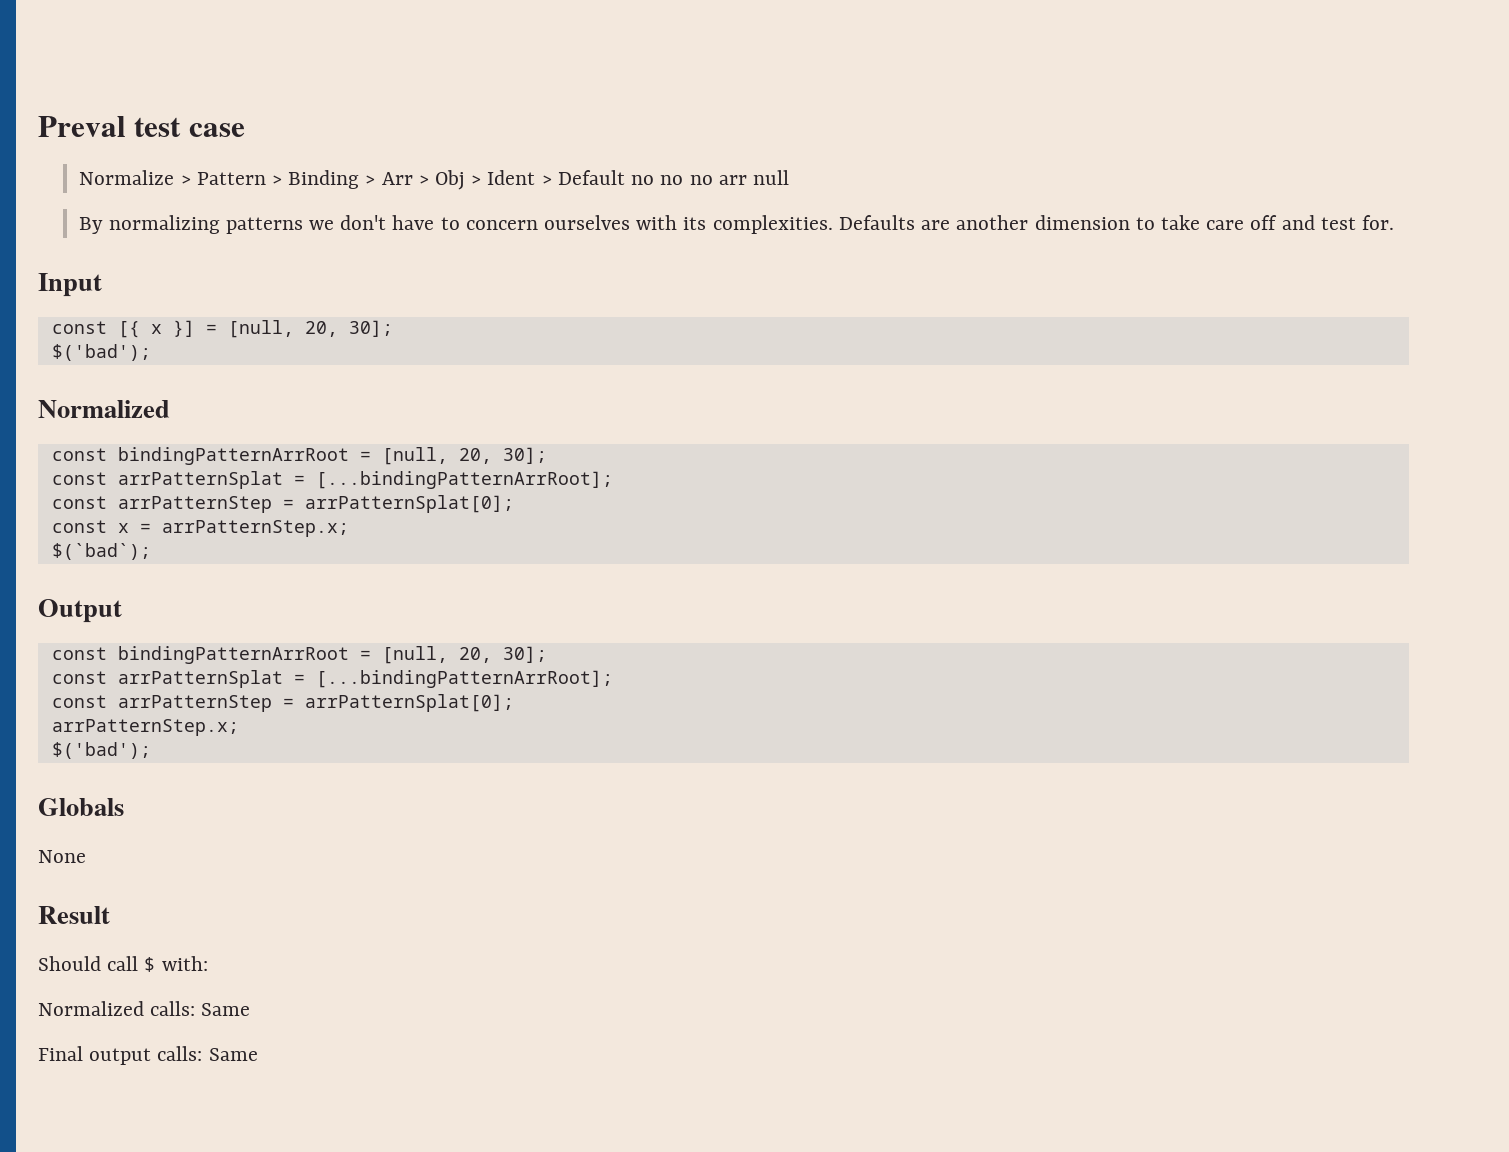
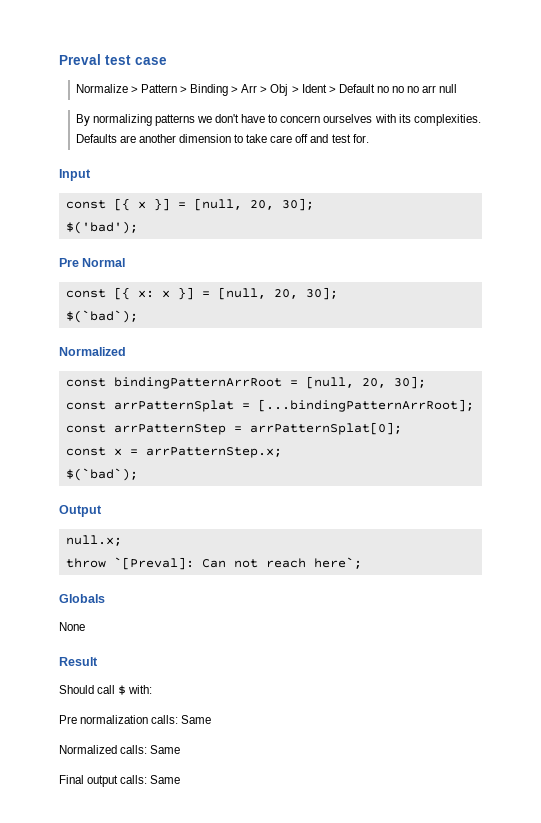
+ Pre Normal
+ const [{ x: x }] = [null, 20, 30];
+ $(`bad`);
  Output
- const bindingPatternArrRoot = [null, 20, 30];
- const arrPatternSplat = [...bindingPatternArrRoot];
- const arrPatternStep = arrPatternSplat[0];
- arrPatternStep.x;
- $('bad');
+ null.x;
+ throw `[Preval]: Can not reach here`;
+ Pre normalization calls: Same

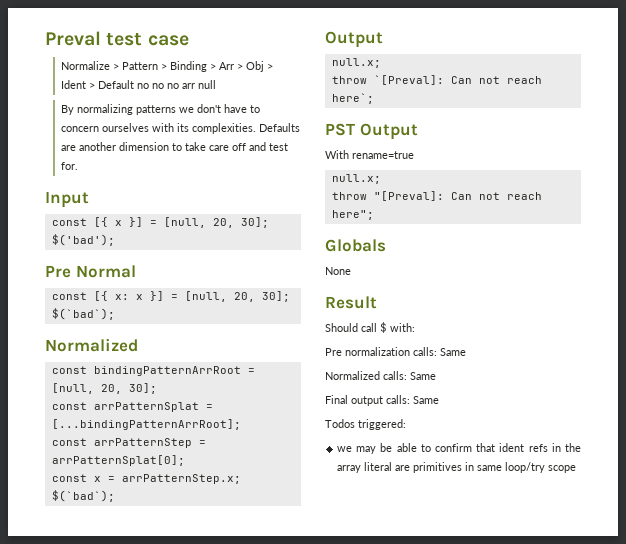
+ PST Output
+ With rename=true
+ null.x;
+ throw "[Preval]: Can not reach here";
+ Todos triggered:
+ we may be able to confirm that ident refs in the array literal are primitives in same loop/try scope

